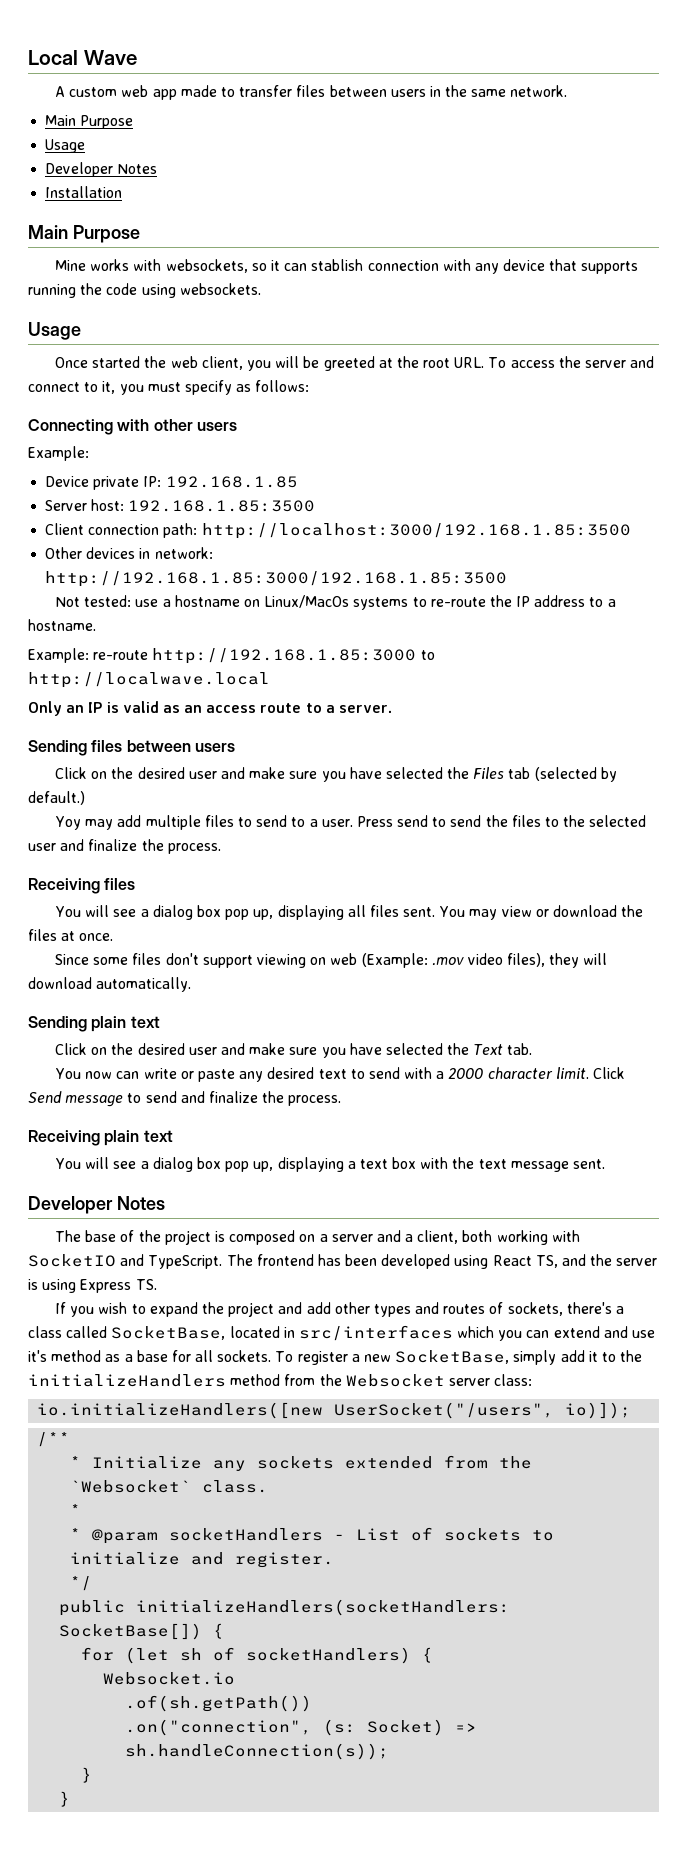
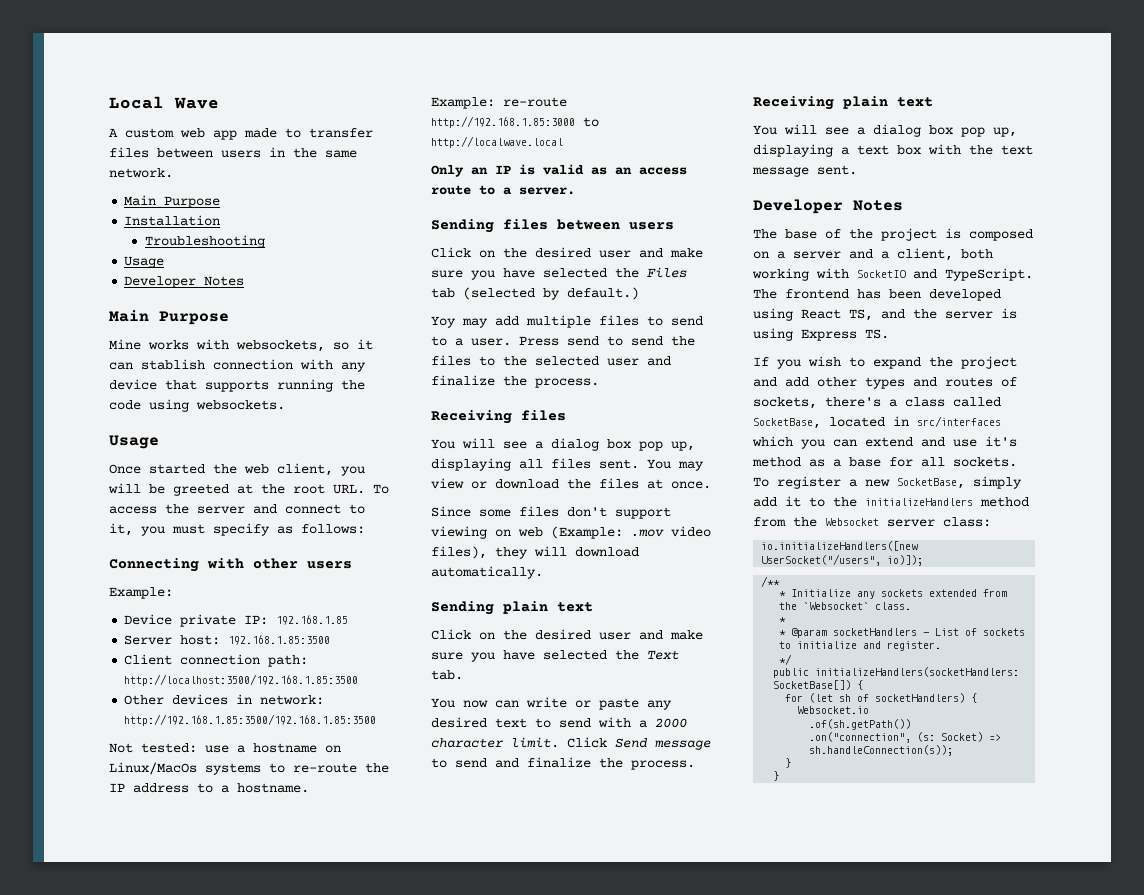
+ Installation
+ Troubleshooting
- Installation
- Client connection path: http://localhost:3000/192.168.1.85:3500
+ Client connection path: http://localhost:3500/192.168.1.85:3500
- Other devices in network: http://192.168.1.85:3000/192.168.1.85:3500
+ Other devices in network: http://192.168.1.85:3500/192.168.1.85:3500

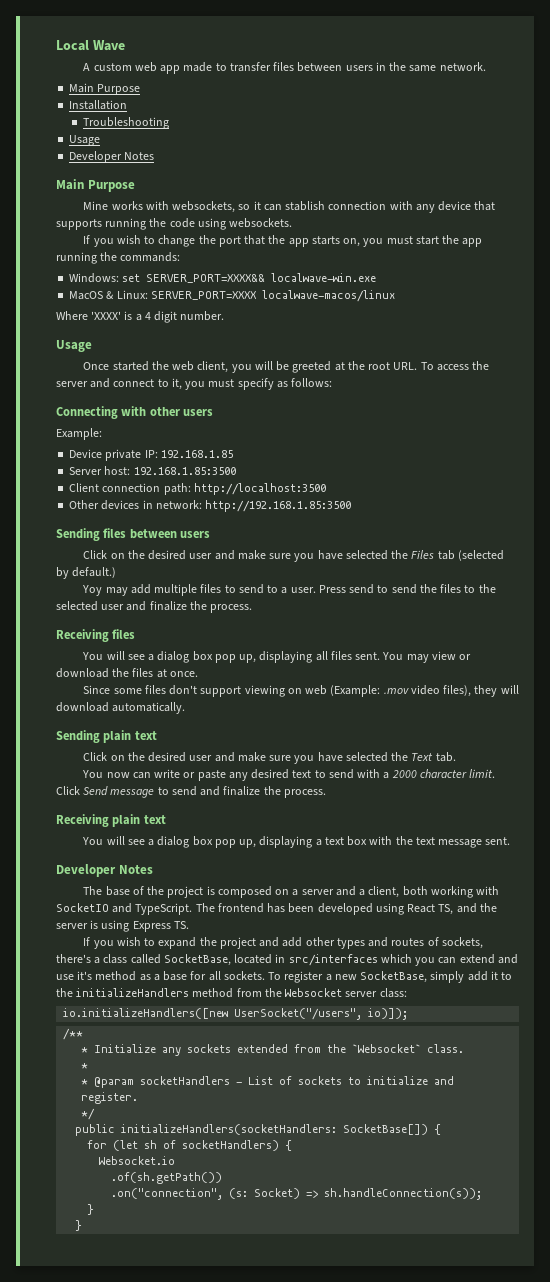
+ If you wish to change the port that the app starts on, you must start the app running the commands:
+ Windows: set SERVER_PORT=XXXX&& localwave-win.exe
+ MacOS & Linux: SERVER_PORT=XXXX localwave-macos/linux
+ Where 'XXXX' is a 4 digit number.
- Client connection path: http://localhost:3500/192.168.1.85:3500
+ Client connection path: http://localhost:3500
- Other devices in network: http://192.168.1.85:3500/192.168.1.85:3500
- Not tested: use a hostname on Linux/MacOs systems to re-route the IP address to a hostname.
- Example: re-route http://192.168.1.85:3000 to http://localwave.local
- Only an IP is valid as an access route to a server.
+ Other devices in network: http://192.168.1.85:3500

